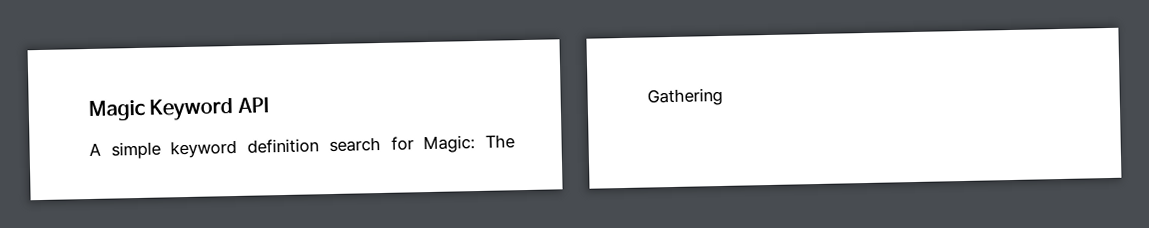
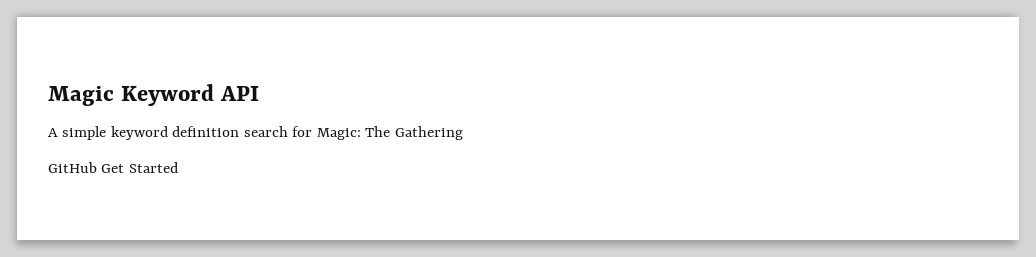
+ GitHub Get Started

